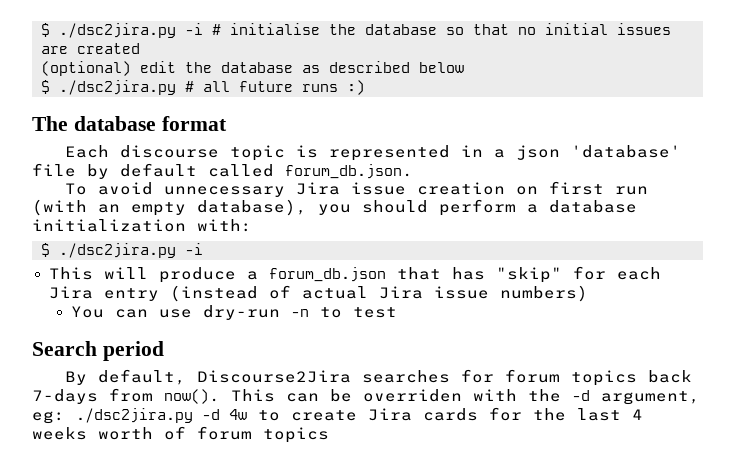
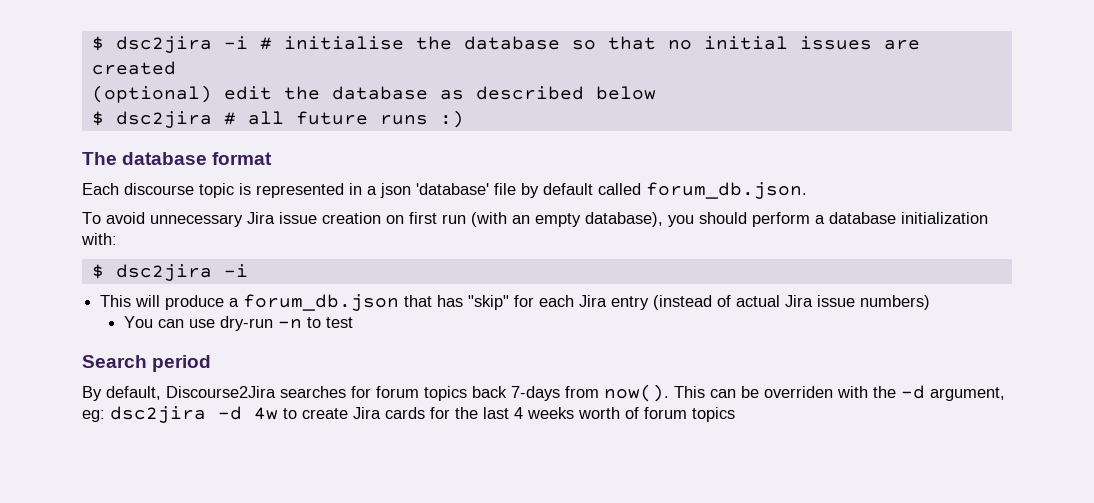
- $ ./dsc2jira.py -i # initialise the database so that no initial issues are created
+ $ dsc2jira -i # initialise the database so that no initial issues are created
- $ ./dsc2jira.py # all future runs :)
+ $ dsc2jira # all future runs :)
  To avoid unnecessary Jira issue creation on first run (with an empty database), you should perform a database initialization with:
- $ ./dsc2jira.py -i
+ $ dsc2jira -i
- This can be overriden with the -d argument, eg: ./dsc2jira.py -d 4w to create Jira cards for the last 4 weeks worth of forum topics
+ This can be overriden with the -d argument, eg: dsc2jira -d 4w to create Jira cards for the last 4 weeks worth of forum topics

